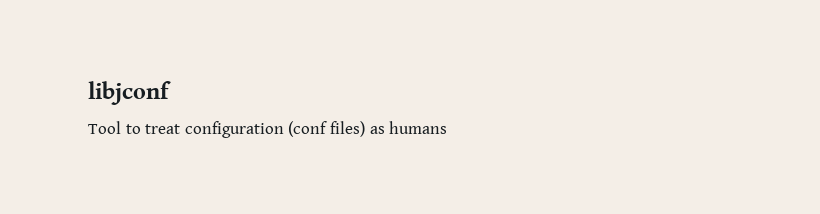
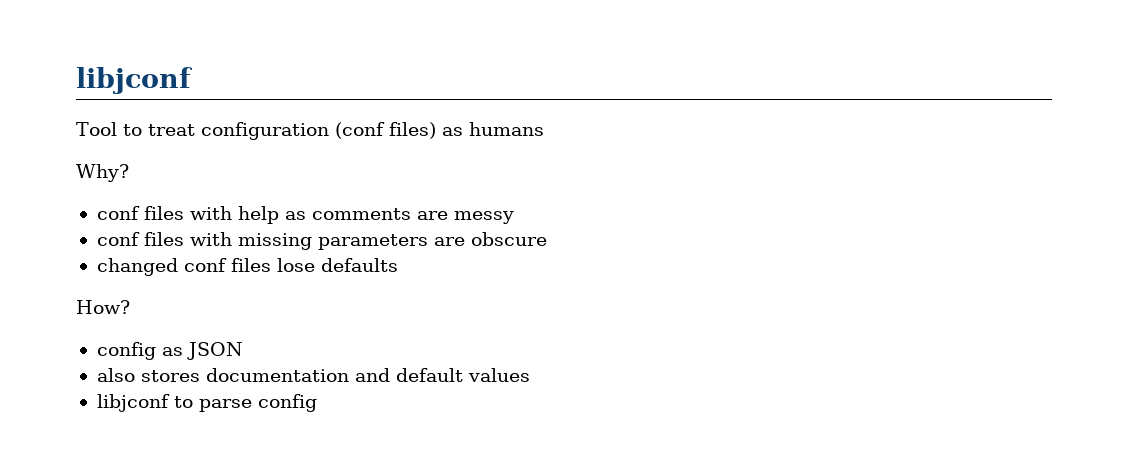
+ Why?
+ conf files with help as comments are messy
+ conf files with missing parameters are obscure
+ changed conf files lose defaults
+ How?
+ config as JSON
+ also stores documentation and default values
+ libjconf to parse config

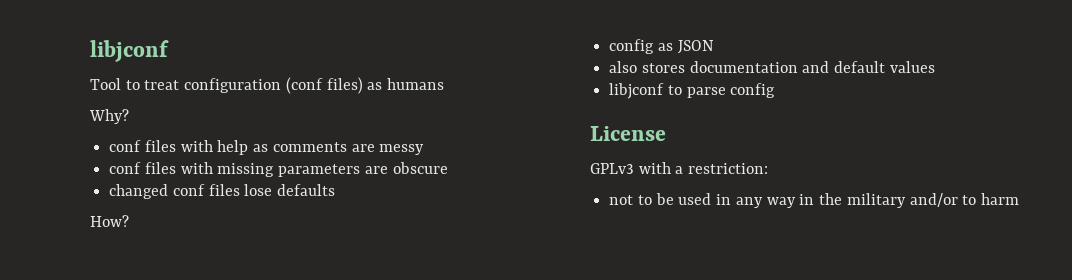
+ License
+ GPLv3 with a restriction:
+ not to be used in any way in the military and/or to harm

